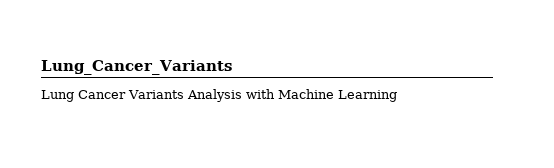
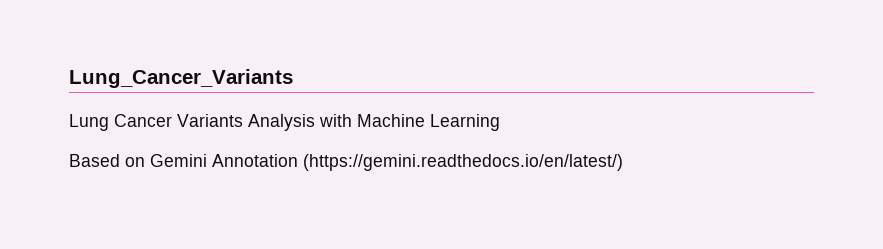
+ Based on Gemini Annotation (https://gemini.readthedocs.io/en/latest/)

